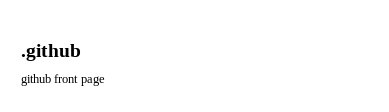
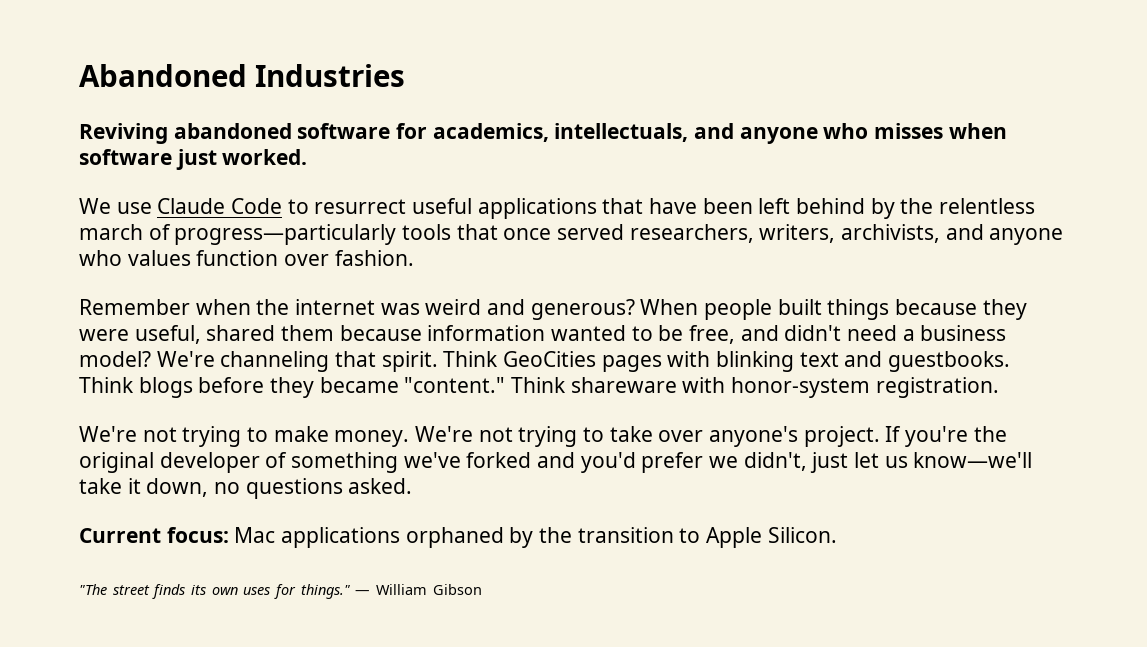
- .github
- github front page
+ Abandoned Industries
+ Reviving abandoned software for academics, intellectuals, and anyone who misses when software just worked.
+ We use Claude Code to resurrect useful applications that have been left behind by the relentless march of progress—particularly tools that once served researchers, writers, archivists, and anyone who values function over fashion.
+ Remember when the internet was weird and generous? When people built things because they were useful, shared them because information wanted to be free, and didn't need a business model? We're channeling that spirit. Think GeoCities pages with blinking text and guestbooks. Think blogs before they became "content." Think shareware with honor-system registration.
+ We're not trying to make money. We're not trying to take over anyone's project. If you're the original developer of something we've forked and you'd prefer we didn't, just let us know—we'll take it down, no questions asked.
+ Current focus: Mac applications orphaned by the transition to Apple Silicon.
+ "The street finds its own uses for things." — William Gibson

